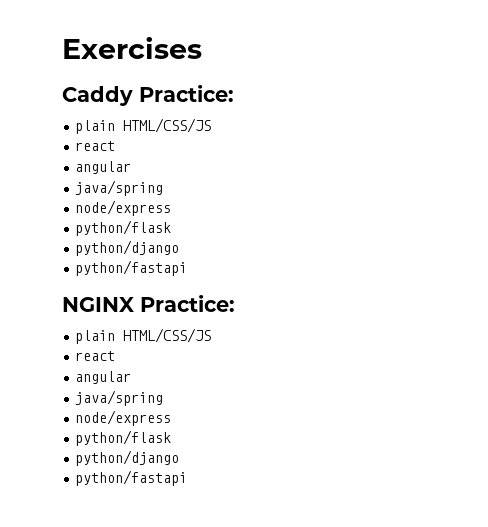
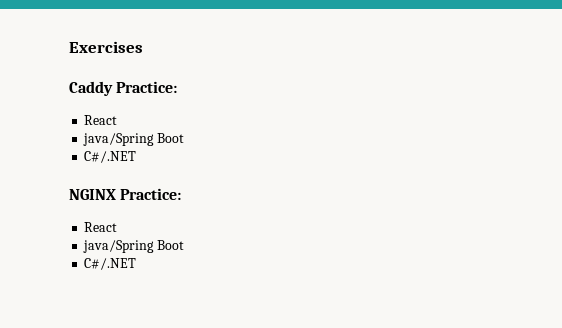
  Caddy Practice:
- plain HTML/CSS/JS
- react
- angular
- java/spring
- node/express
- python/flask
- python/django
- python/fastapi
+ React
+ java/Spring Boot
+ C#/.NET
  NGINX Practice:
- plain HTML/CSS/JS
- react
- angular
- java/spring
- node/express
- python/flask
- python/django
- python/fastapi
+ React
+ java/Spring Boot
+ C#/.NET

